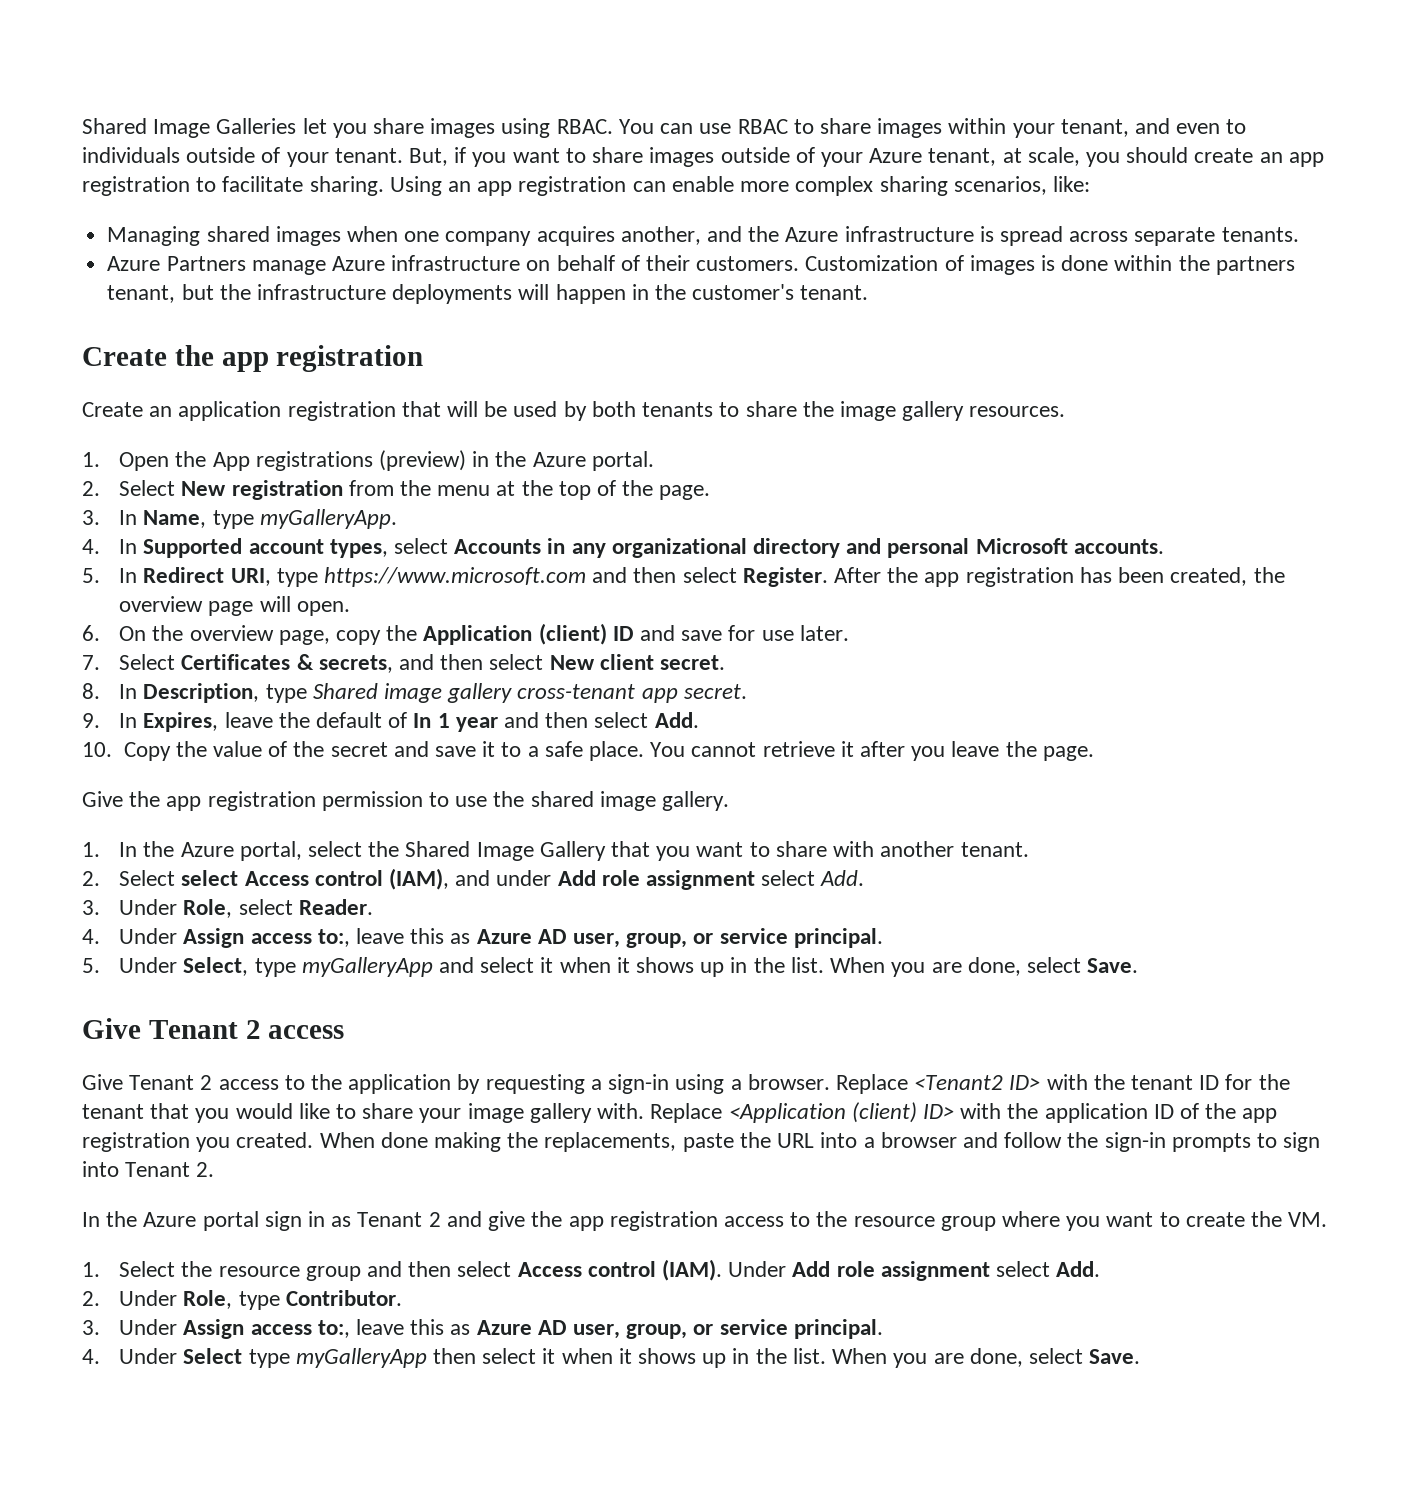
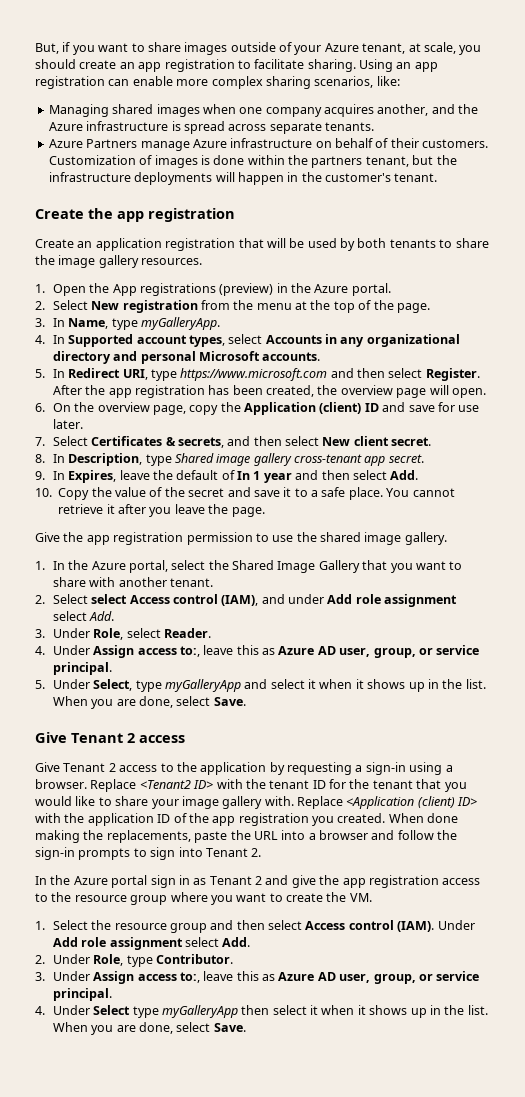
- Shared Image Galleries let you share images using RBAC. You can use RBAC to share images within your tenant, and even to individuals outside of your tenant.

